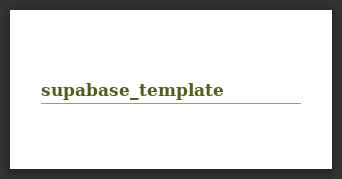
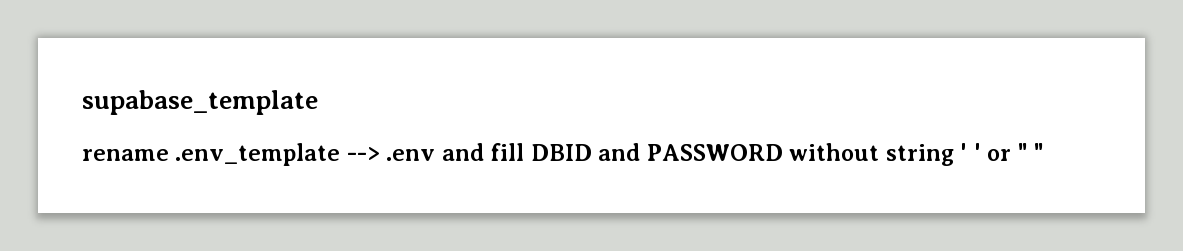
+ rename .env_template --> .env and fill DBID and PASSWORD without string ' ' or " "

